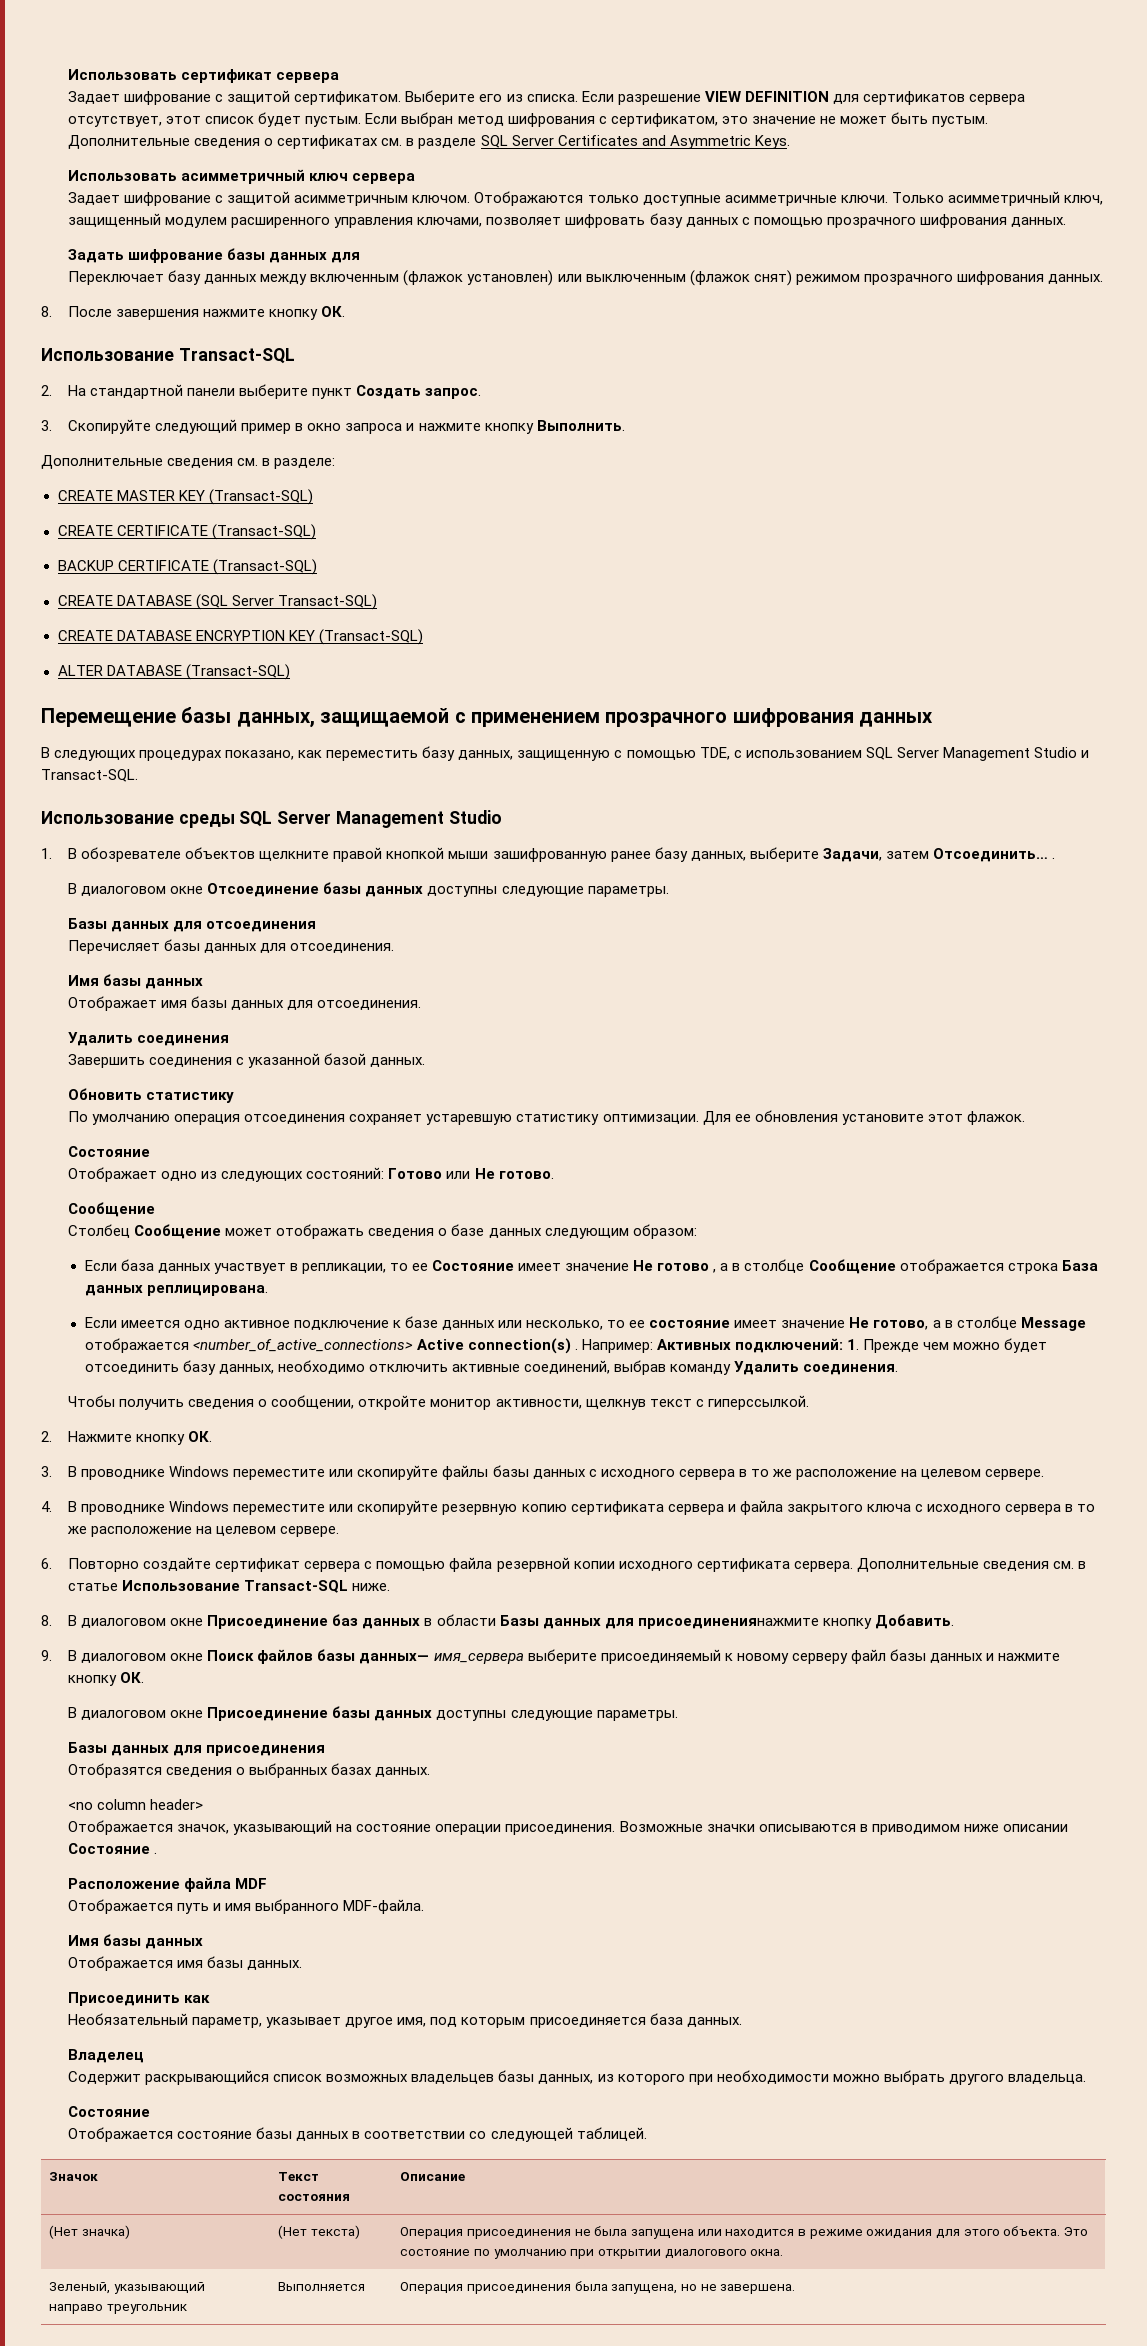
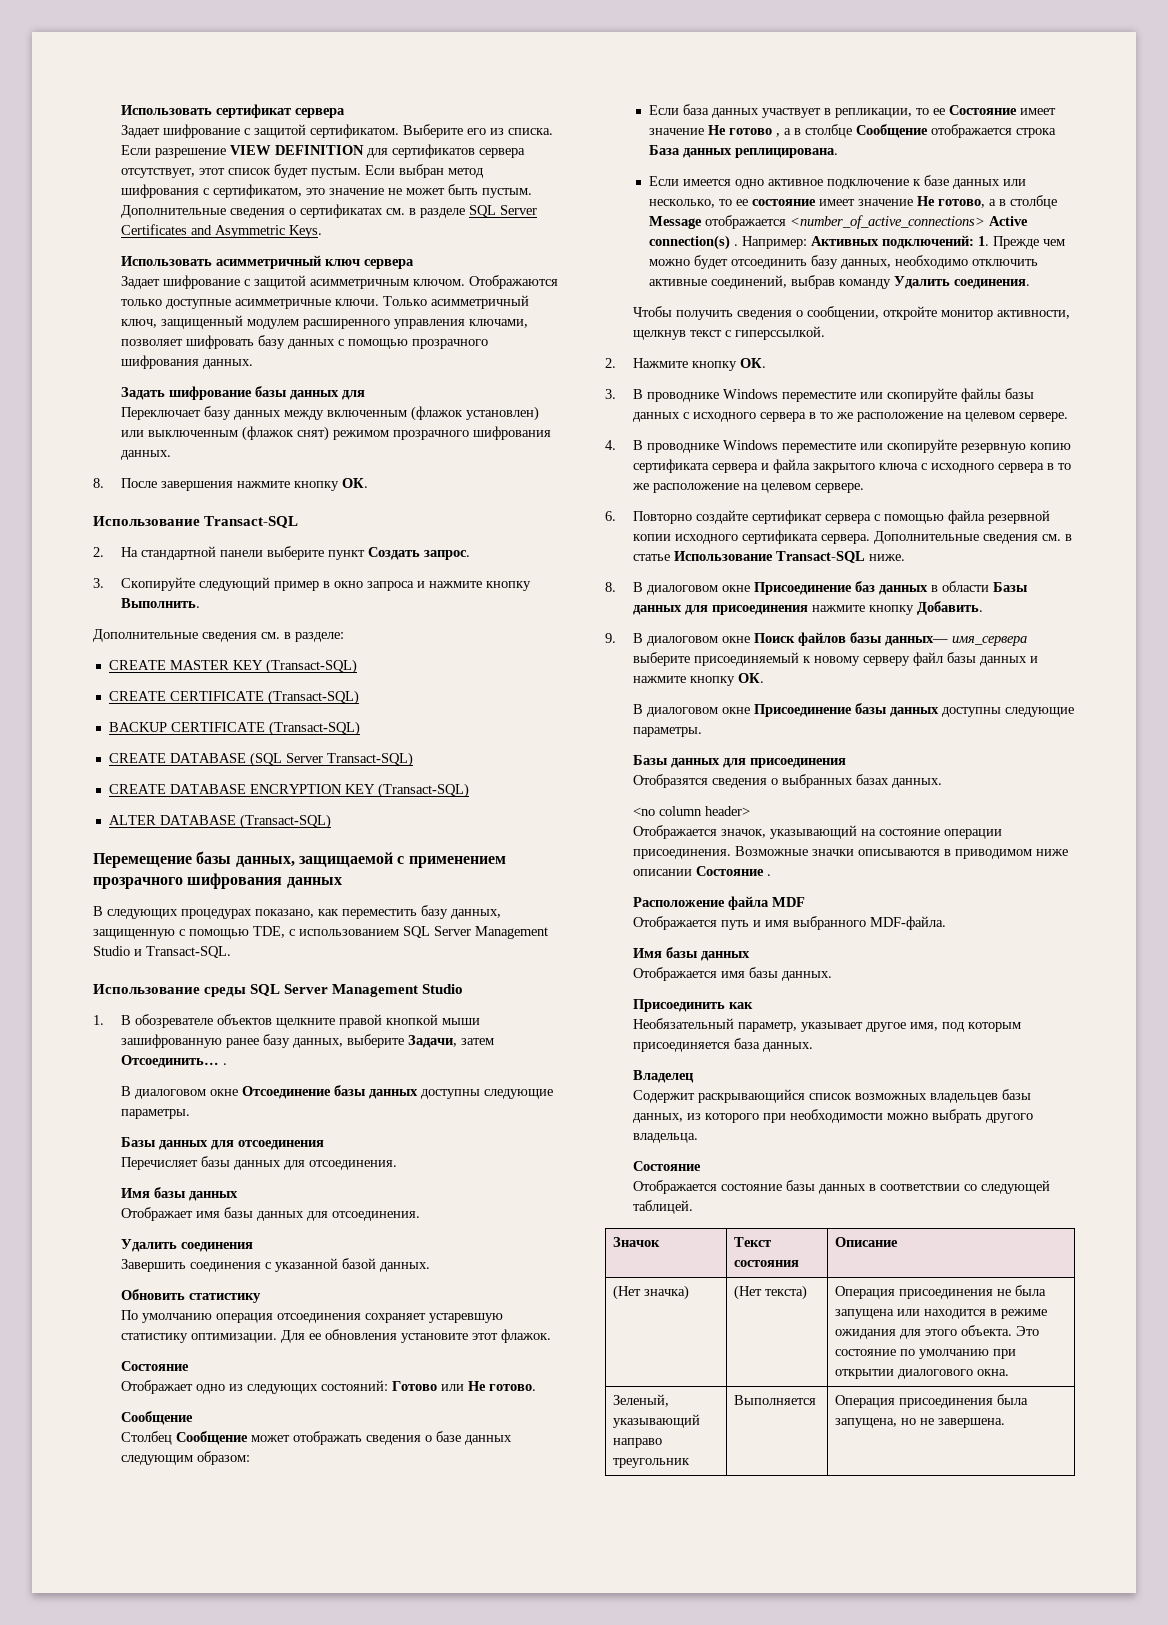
- 8. В диалоговом окне Присоединение баз данных в области Базы данных для присоединениянажмите кнопку Добавить.
+ 8. В диалоговом окне Присоединение баз данных в области Базы данных для присоединения нажмите кнопку Добавить.

